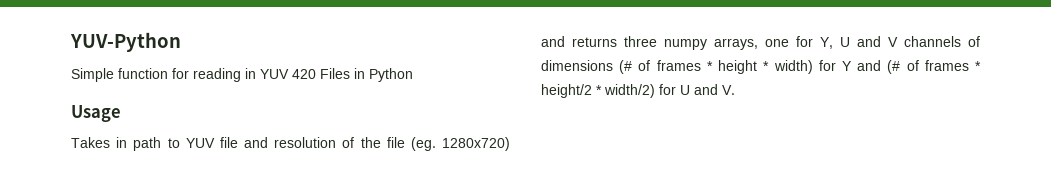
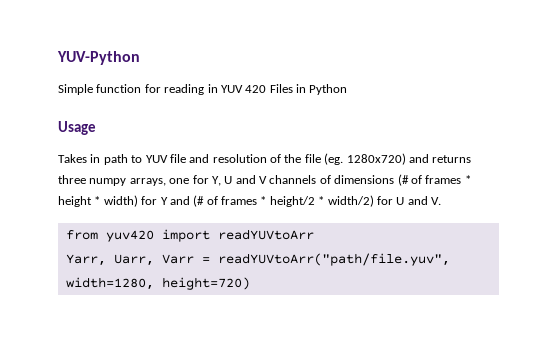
+ from yuv420 import readYUVtoArr
+ Yarr, Uarr, Varr = readYUVtoArr("path/file.yuv", width=1280, height=720)

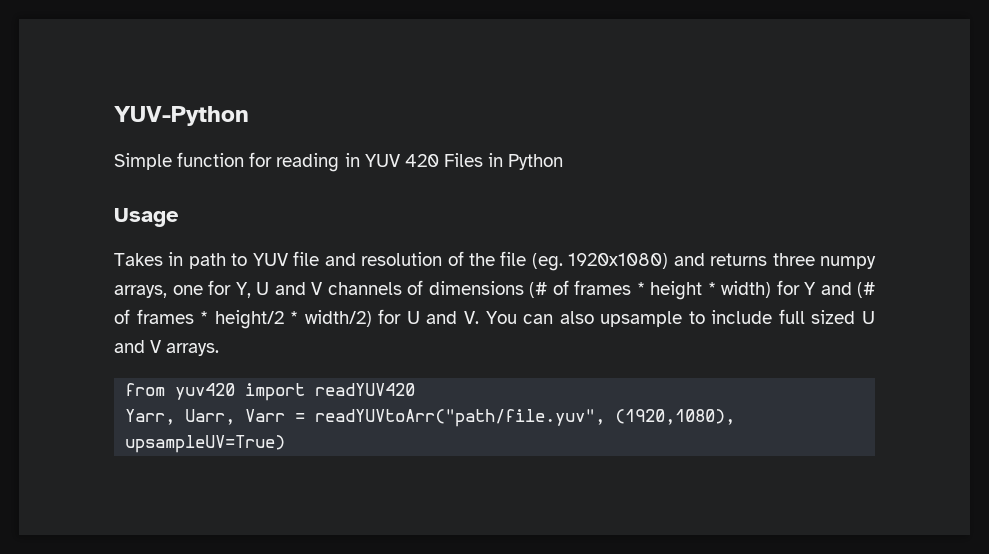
- Takes in path to YUV file and resolution of the file (eg. 1280x720) and returns three numpy arrays, one for Y, U and V channels of dimensions (# of frames * height * width) for Y and (# of frames * height/2 * width/2) for U and V.
+ Takes in path to YUV file and resolution of the file (eg. 1920x1080) and returns three numpy arrays, one for Y, U and V channels of dimensions (# of frames * height * width) for Y and (# of frames * height/2 * width/2) for U and V. You can also upsample to include full sized U and V arrays.
- from yuv420 import readYUVtoArr
+ from yuv420 import readYUV420
- Yarr, Uarr, Varr = readYUVtoArr("path/file.yuv", width=1280, height=720)
+ Yarr, Uarr, Varr = readYUVtoArr("path/file.yuv", (1920,1080), upsampleUV=True)

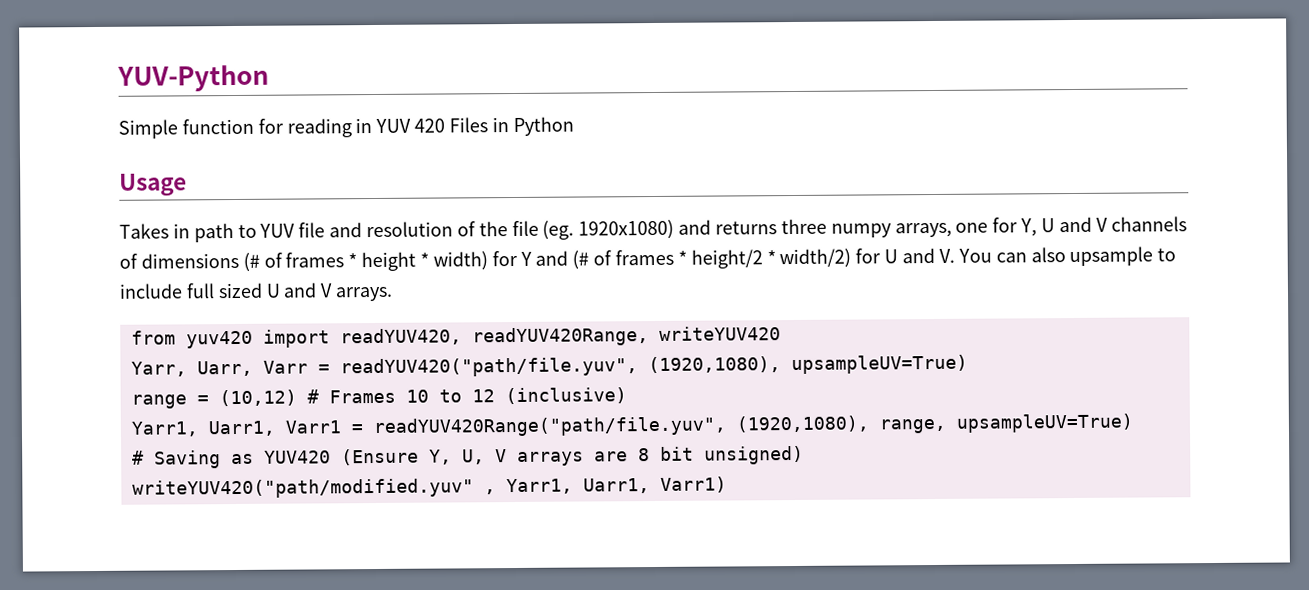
- from yuv420 import readYUV420
+ from yuv420 import readYUV420, readYUV420Range, writeYUV420
- Yarr, Uarr, Varr = readYUVtoArr("path/file.yuv", (1920,1080), upsampleUV=True)
+ Yarr, Uarr, Varr = readYUV420("path/file.yuv", (1920,1080), upsampleUV=True)
+ range = (10,12) # Frames 10 to 12 (inclusive)
+ Yarr1, Uarr1, Varr1 = readYUV420Range("path/file.yuv", (1920,1080), range, upsampleUV=True)
+ # Saving as YUV420 (Ensure Y, U, V arrays are 8 bit unsigned)
+ writeYUV420("path/modified.yuv" , Yarr1, Uarr1, Varr1)

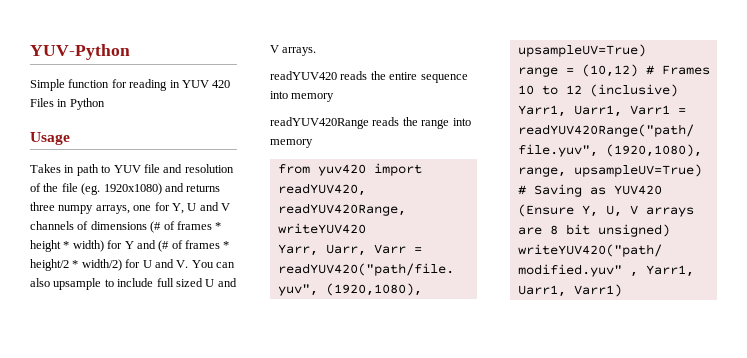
+ readYUV420 reads the entire sequence into memory
+ readYUV420Range reads the range into memory

